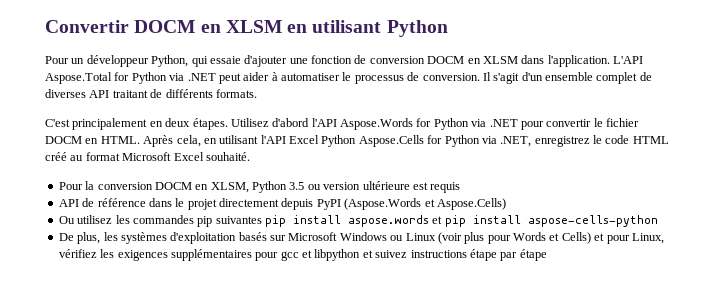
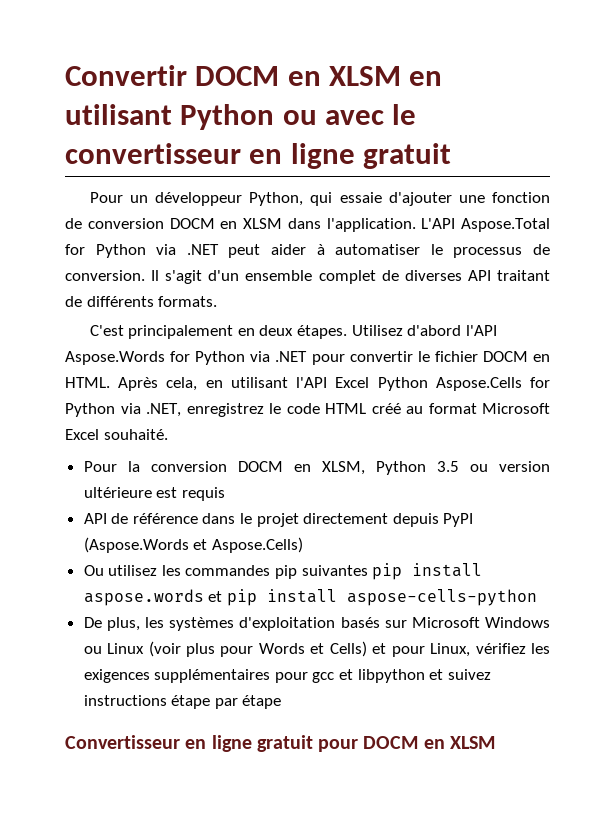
- Convertir DOCM en XLSM en utilisant Python
+ Convertir DOCM en XLSM en utilisant Python ou avec le convertisseur en ligne gratuit
+ Convertisseur en ligne gratuit pour DOCM en XLSM

